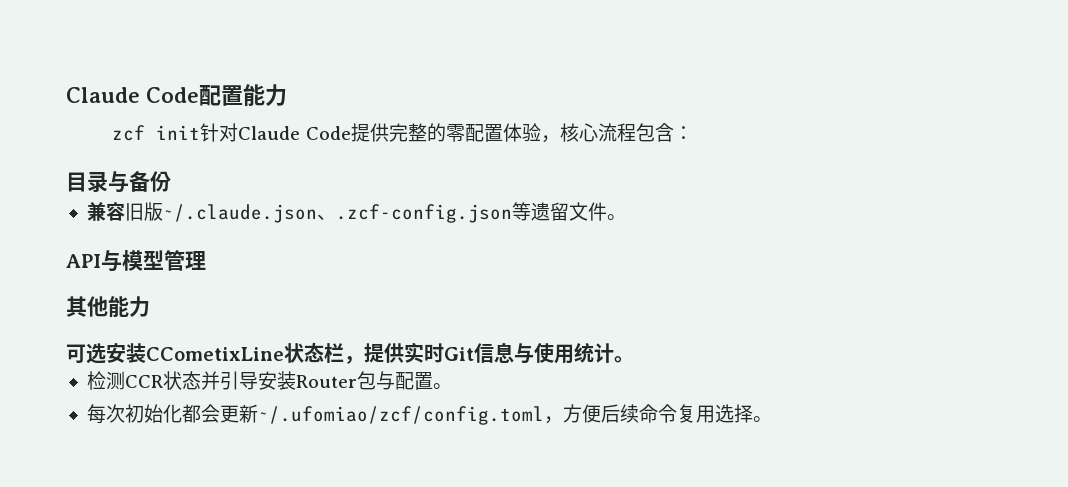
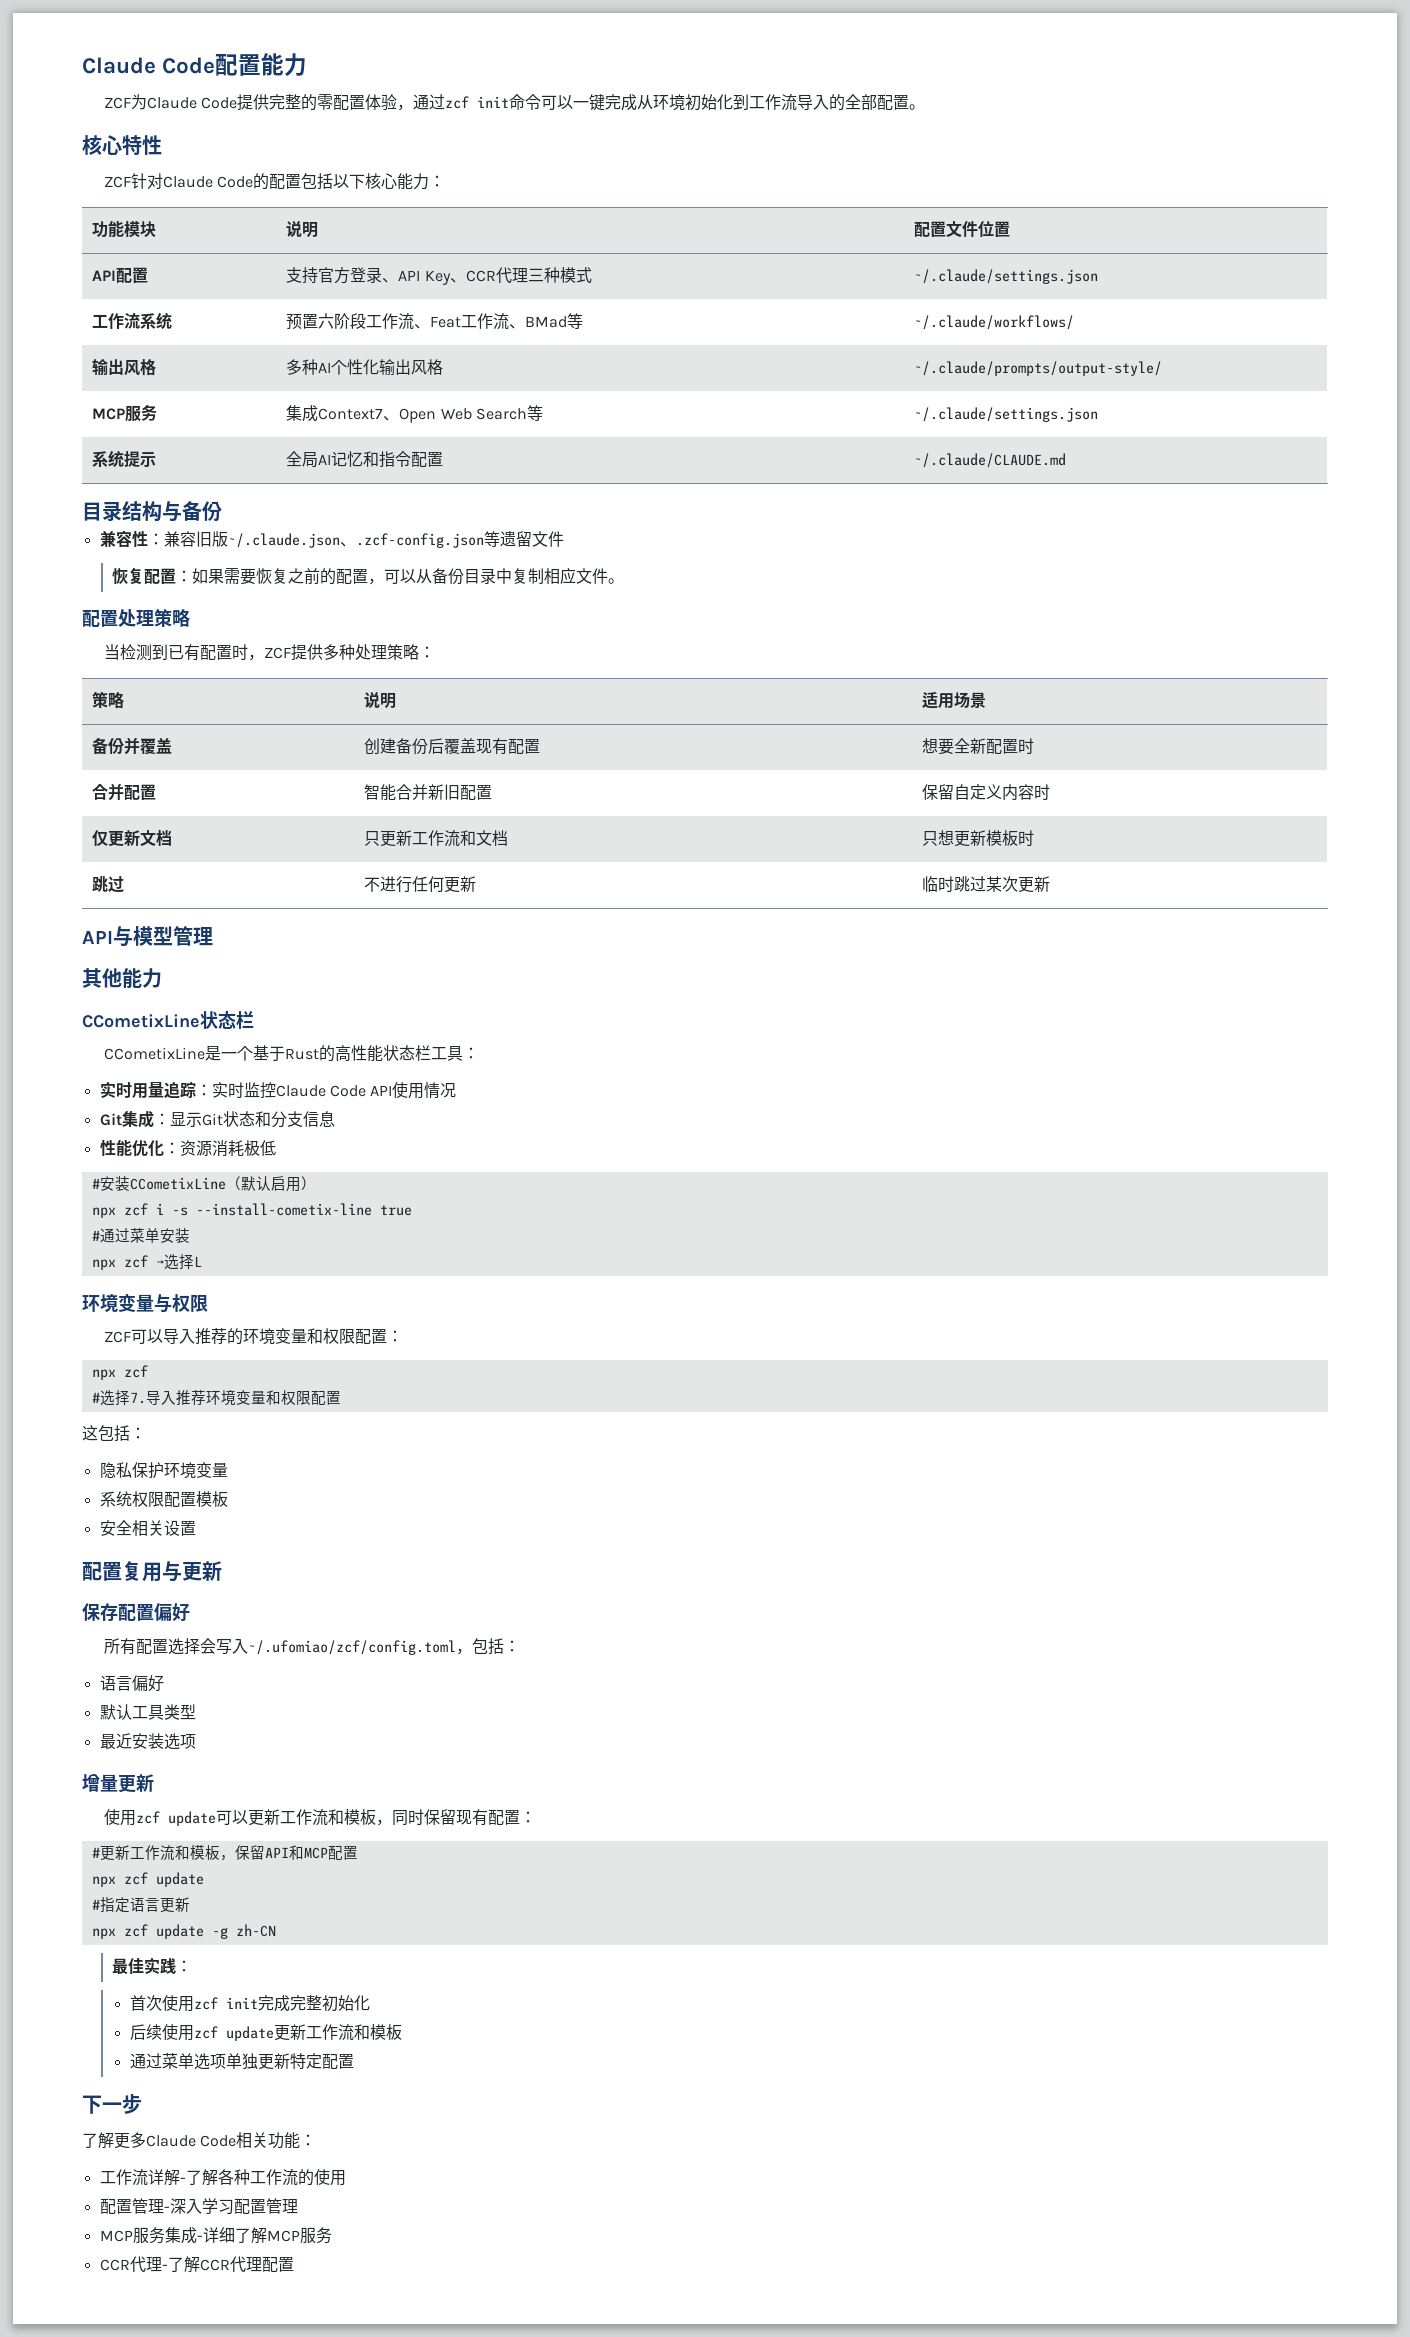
- zcf init针对Claude Code提供完整的零配置体验，核心流程包含：
- 目录与备份
+ ZCF为Claude Code提供完整的零配置体验，通过zcf init命令可以一键完成从环境初始化到工作流导入的全部配置。
+ 核心特性
+ ZCF针对Claude Code的配置包括以下核心能力：
+ 功能模块 | 说明 | 配置文件位置
+ API配置 | 支持官方登录、API Key、CCR代理三种模式 | ~/.claude/settings.json
+ 工作流系统 | 预置六阶段工作流、Feat工作流、BMad等 | ~/.claude/workflows/
+ 输出风格 | 多种AI个性化输出风格 | ~/.claude/prompts/output-style/
+ MCP服务 | 集成Context7、Open Web Search等 | ~/.claude/settings.json
+ 系统提示 | 全局AI记忆和指令配置 | ~/.claude/CLAUDE.md
+ 目录结构与备份
- 兼容旧版~/.claude.json、.zcf-config.json等遗留文件。
+ 兼容性：兼容旧版~/.claude.json、.zcf-config.json等遗留文件
+ 恢复配置：如果需要恢复之前的配置，可以从备份目录中复制相应文件。
+ 配置处理策略
+ 当检测到已有配置时，ZCF提供多种处理策略：
+ 策略 | 说明 | 适用场景
+ 备份并覆盖 | 创建备份后覆盖现有配置 | 想要全新配置时
+ 合并配置 | 智能合并新旧配置 | 保留自定义内容时
+ 仅更新文档 | 只更新工作流和文档 | 只想更新模板时
+ 跳过 | 不进行任何更新 | 临时跳过某次更新
- 可选安装CCometixLine状态栏，提供实时Git信息与使用统计。
- 检测CCR状态并引导安装Router包与配置。
- 每次初始化都会更新~/.ufomiao/zcf/config.toml，方便后续命令复用选择。
+ CCometixLine状态栏
+ CCometixLine是一个基于Rust的高性能状态栏工具：
+ 实时用量追踪：实时监控Claude Code API使用情况
+ Git集成：显示Git状态和分支信息
+ 性能优化：资源消耗极低
+ #安装CCometixLine（默认启用）
+ npx zcf i -s --install-cometix-line true
+ #通过菜单安装
+ npx zcf →选择L
+ 环境变量与权限
+ ZCF可以导入推荐的环境变量和权限配置：
+ npx zcf
+ #选择7.导入推荐环境变量和权限配置
+ 这包括：
+ 隐私保护环境变量
+ 系统权限配置模板
+ 安全相关设置
+ 配置复用与更新
+ 保存配置偏好
+ 所有配置选择会写入~/.ufomiao/zcf/config.toml，包括：
+ 语言偏好
+ 默认工具类型
+ 最近安装选项
+ 增量更新
+ 使用zcf update可以更新工作流和模板，同时保留现有配置：
+ #更新工作流和模板，保留API和MCP配置
+ npx zcf update
+ #指定语言更新
+ npx zcf update -g zh-CN
+ 最佳实践：
+ 首次使用zcf init完成完整初始化
+ 后续使用zcf update更新工作流和模板
+ 通过菜单选项单独更新特定配置
+ 下一步
+ 了解更多Claude Code相关功能：
+ 工作流详解-了解各种工作流的使用
+ 配置管理-深入学习配置管理
+ MCP服务集成-详细了解MCP服务
+ CCR代理-了解CCR代理配置

